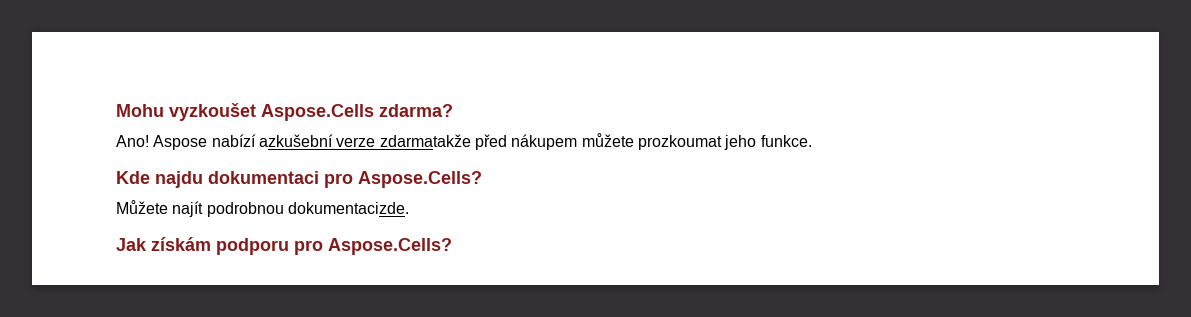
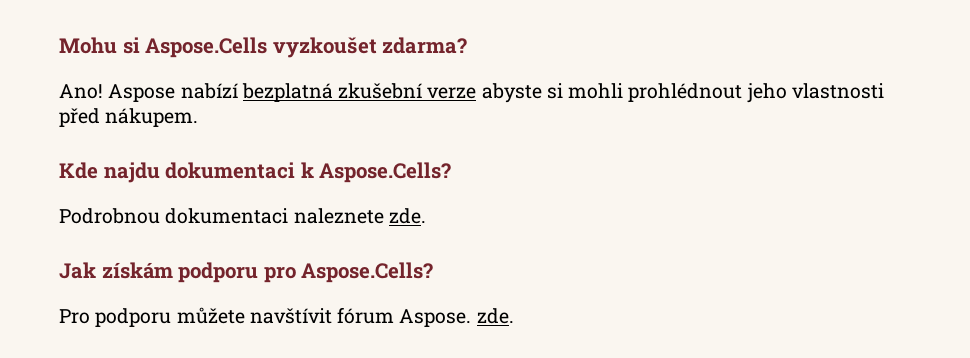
- Mohu vyzkoušet Aspose.Cells zdarma?
+ Mohu si Aspose.Cells vyzkoušet zdarma?
- Aspose nabízí azkušební verze zdarmatakže před nákupem můžete prozkoumat jeho funkce.
+ Aspose nabízí bezplatná zkušební verze abyste si mohli prohlédnout jeho vlastnosti před nákupem.
- Kde najdu dokumentaci pro Aspose.Cells?
- Můžete najít podrobnou dokumentacizde.
+ Kde najdu dokumentaci k Aspose.Cells?
+ Podrobnou dokumentaci naleznete zde.
+ Pro podporu můžete navštívit fórum Aspose. zde.

